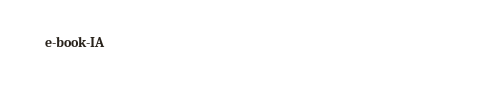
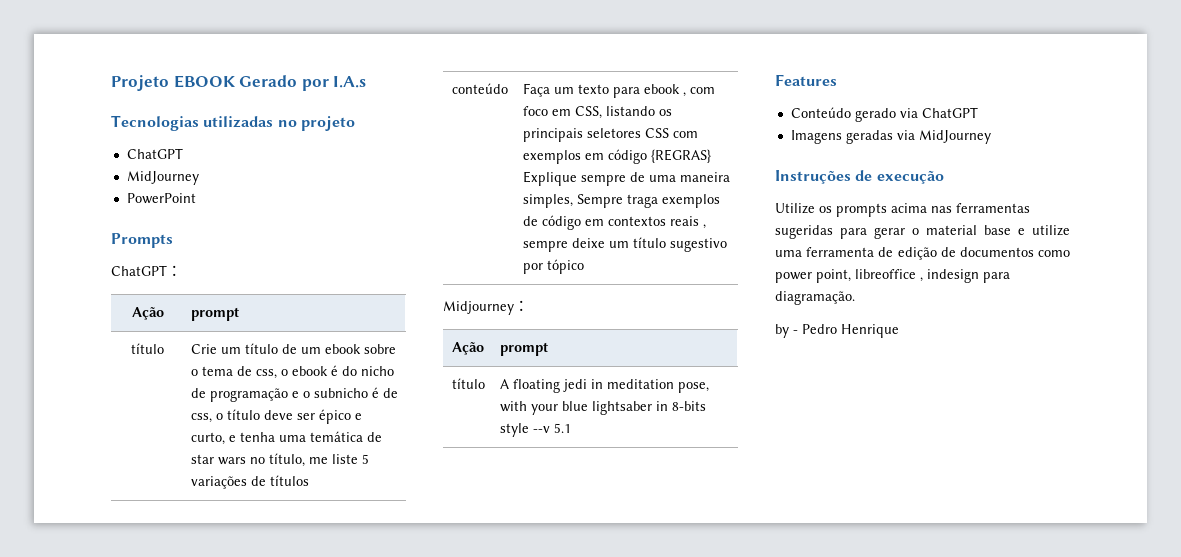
- e-book-IA
+ Projeto EBOOK Gerado por I.A.s
+ Tecnologias utilizadas no projeto
+ ChatGPT
+ MidJourney
+ PowerPoint
+ Prompts
+ ChatGPT：
+ Ação | prompt
+ título | Crie um título de um ebook sobre o tema de css, o ebook é do nicho de programação e o subnicho é de css, o título deve ser épico e curto, e tenha uma temática de star wars no título, me liste 5 variações de títulos
+ conteúdo | Faça um texto para ebook , com foco em CSS, listando os principais seletores CSS com exemplos em código {REGRAS} Explique sempre de uma maneira simples, Sempre traga exemplos de código em contextos reais , sempre deixe um título sugestivo por tópico
+ Midjourney：
+ Ação | prompt
+ título | A floating jedi in meditation pose, with your blue lightsaber in 8-bits style --v 5.1
+ Features
+ Conteúdo gerado via ChatGPT
+ Imagens geradas via MidJourney
+ Instruções de execução
+ Utilize os prompts acima nas ferramentas sugeridas para gerar o material base e utilize uma ferramenta de edição de documentos como power point, libreoffice , indesign para diagramação.
+ by - Pedro Henrique

